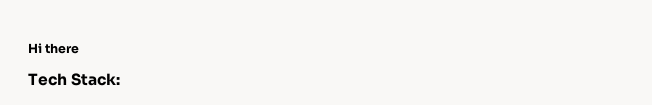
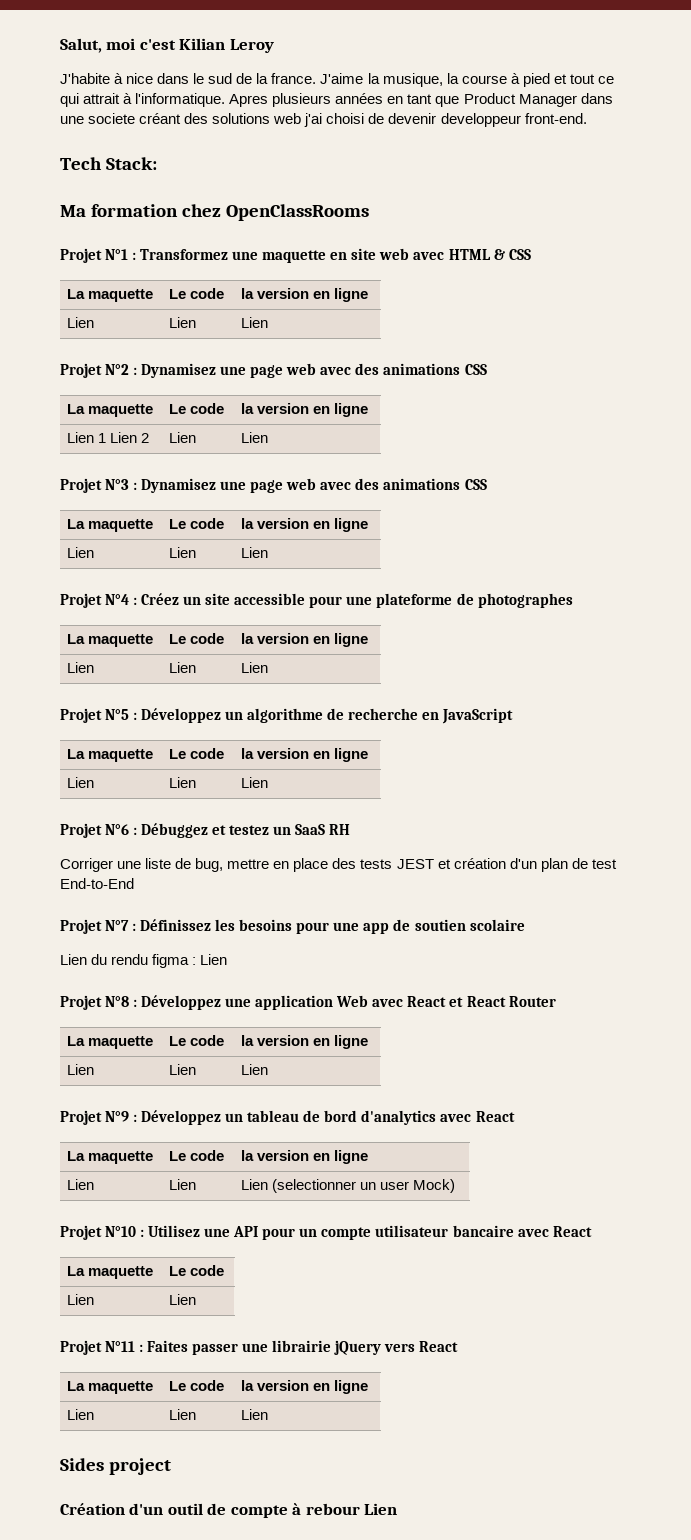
- Hi there
+ Salut, moi c'est Kilian Leroy
+ J'habite à nice dans le sud de la france. J'aime la musique, la course à pied et tout ce qui attrait à l'informatique. Apres plusieurs années en tant que Product Manager dans une societe créant des solutions web j'ai choisi de devenir developpeur front-end.
  Tech Stack:
+ Ma formation chez OpenClassRooms
+ Projet N°1 : Transformez une maquette en site web avec HTML & CSS
+ La maquette | Le code | la version en ligne
+ Lien | Lien | Lien
+ Projet N°2 : Dynamisez une page web avec des animations CSS
+ La maquette | Le code | la version en ligne
+ Lien 1 Lien 2 | Lien | Lien
+ Projet N°3 : Dynamisez une page web avec des animations CSS
+ La maquette | Le code | la version en ligne
+ Lien | Lien | Lien
+ Projet N°4 : Créez un site accessible pour une plateforme de photographes
+ La maquette | Le code | la version en ligne
+ Lien | Lien | Lien
+ Projet N°5 : Développez un algorithme de recherche en JavaScript
+ La maquette | Le code | la version en ligne
+ Lien | Lien | Lien
+ Projet N°6 : Débuggez et testez un SaaS RH
+ Corriger une liste de bug, mettre en place des tests JEST et création d'un plan de test End-to-End
+ Projet N°7 : Définissez les besoins pour une app de soutien scolaire
+ Lien du rendu figma : Lien
+ Projet N°8 : Développez une application Web avec React et React Router
+ La maquette | Le code | la version en ligne
+ Lien | Lien | Lien
+ Projet N°9 : Développez un tableau de bord d'analytics avec React
+ La maquette | Le code | la version en ligne
+ Lien | Lien | Lien (selectionner un user Mock)
+ Projet N°10 : Utilisez une API pour un compte utilisateur bancaire avec React
+ La maquette | Le code
+ Lien | Lien
+ Projet N°11 : Faites passer une librairie jQuery vers React
+ La maquette | Le code | la version en ligne
+ Lien | Lien | Lien
+ Sides project
+ Création d'un outil de compte à rebour Lien

